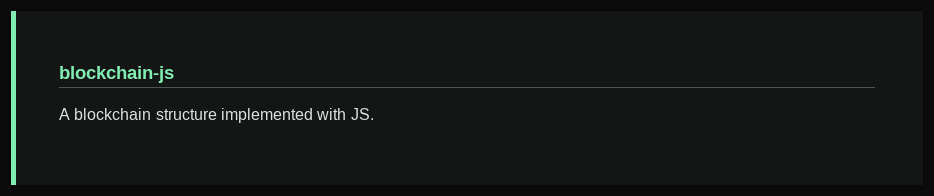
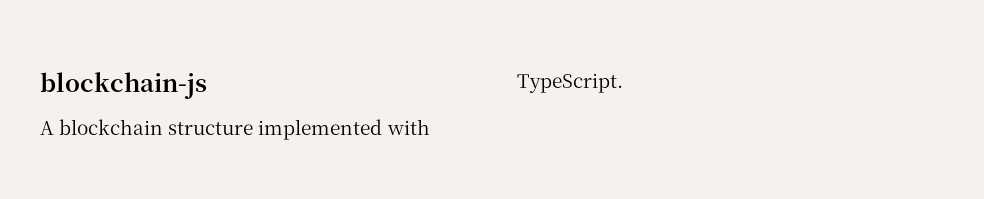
- A blockchain structure implemented with JS.
+ A blockchain structure implemented with TypeScript.

